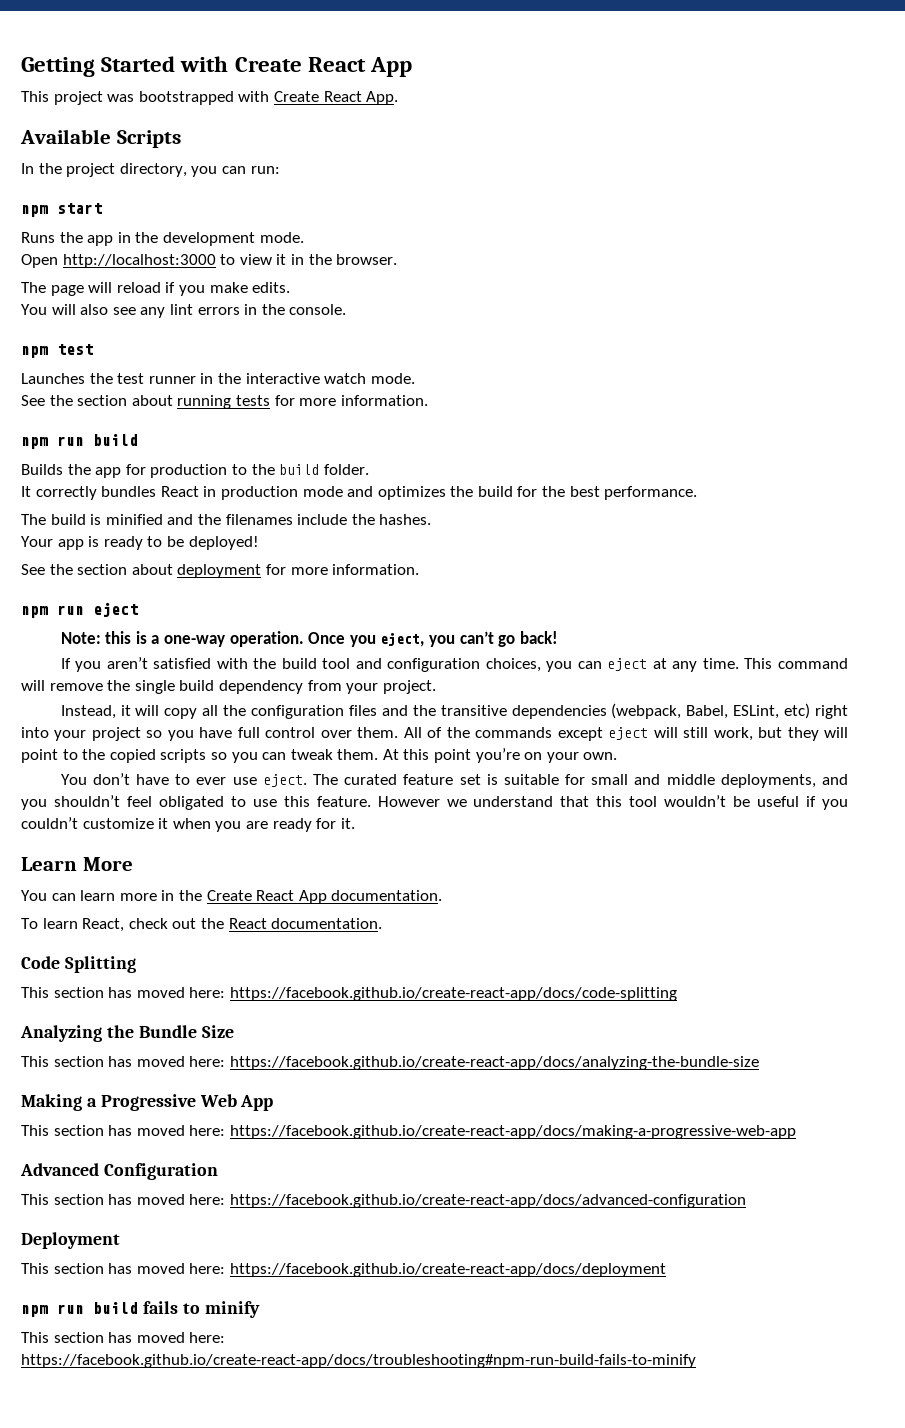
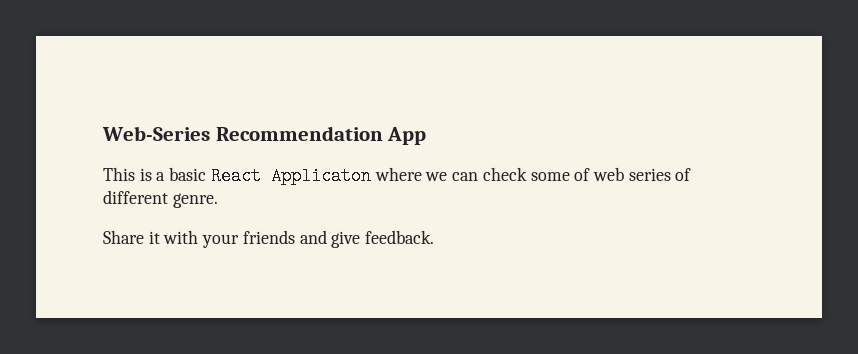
- Getting Started with Create React App
- This project was bootstrapped with Create React App.
- Available Scripts
- In the project directory, you can run:
- npm start
- Runs the app in the development mode.
- Open http://localhost:3000 to view it in the browser.
- The page will reload if you make edits.
- You will also see any lint errors in the console.
- npm test
- Launches the test runner in the interactive watch mode.
- See the section about running tests for more information.
- npm run build
- Builds the app for production to the build folder.
- It correctly bundles React in production mode and optimizes the build for the best performance.
- The build is minified and the filenames include the hashes.
- Your app is ready to be deployed!
- See the section about deployment for more information.
- npm run eject
- Note: this is a one-way operation. Once you eject, you can’t go back!
- If you aren’t satisfied with the build tool and configuration choices, you can eject at any time. This command will remove the single build dependency from your project.
- Instead, it will copy all the configuration files and the transitive dependencies (webpack, Babel, ESLint, etc) right into your project so you have full control over them. All of the commands except eject will still work, but they will point to the copied scripts so you can tweak them. At this point you’re on your own.
- You don’t have to ever use eject. The curated feature set is suitable for small and middle deployments, and you shouldn’t feel obligated to use this feature. However we understand that this tool wouldn’t be useful if you couldn’t customize it when you are ready for it.
- Learn More
- You can learn more in the Create React App documentation.
- To learn React, check out the React documentation.
- Code Splitting
- This section has moved here: https://facebook.github.io/create-react-app/docs/code-splitting
- Analyzing the Bundle Size
- This section has moved here: https://facebook.github.io/create-react-app/docs/analyzing-the-bundle-size
- Making a Progressive Web App
- This section has moved here: https://facebook.github.io/create-react-app/docs/making-a-progressive-web-app
- Advanced Configuration
- This section has moved here: https://facebook.github.io/create-react-app/docs/advanced-configuration
- Deployment
- This section has moved here: https://facebook.github.io/create-react-app/docs/deployment
- npm run build fails to minify
- This section has moved here: https://facebook.github.io/create-react-app/docs/troubleshooting#npm-run-build-fails-to-minify
+ Web-Series Recommendation App
+ This is a basic React Applicaton where we can check some of web series of different genre.
+ Share it with your friends and give feedback.

